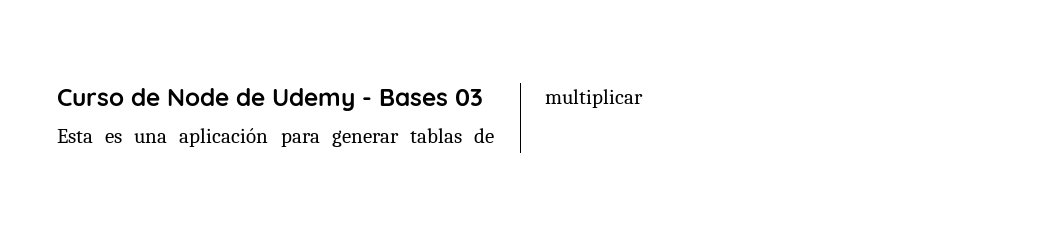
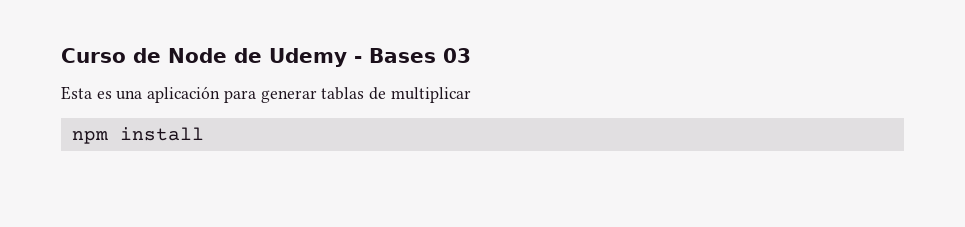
+ npm install

